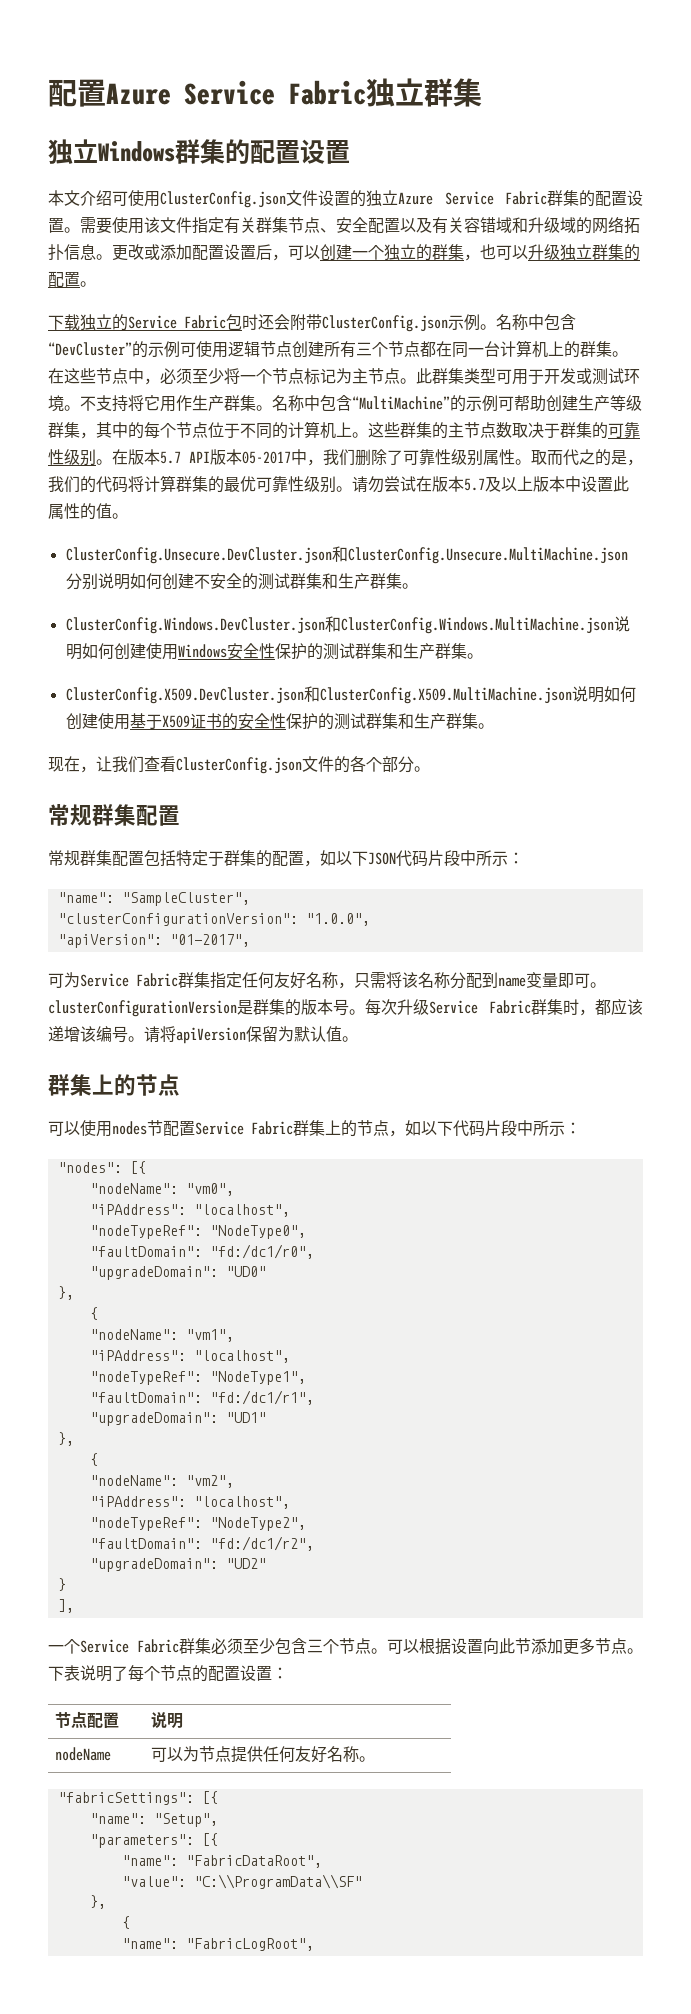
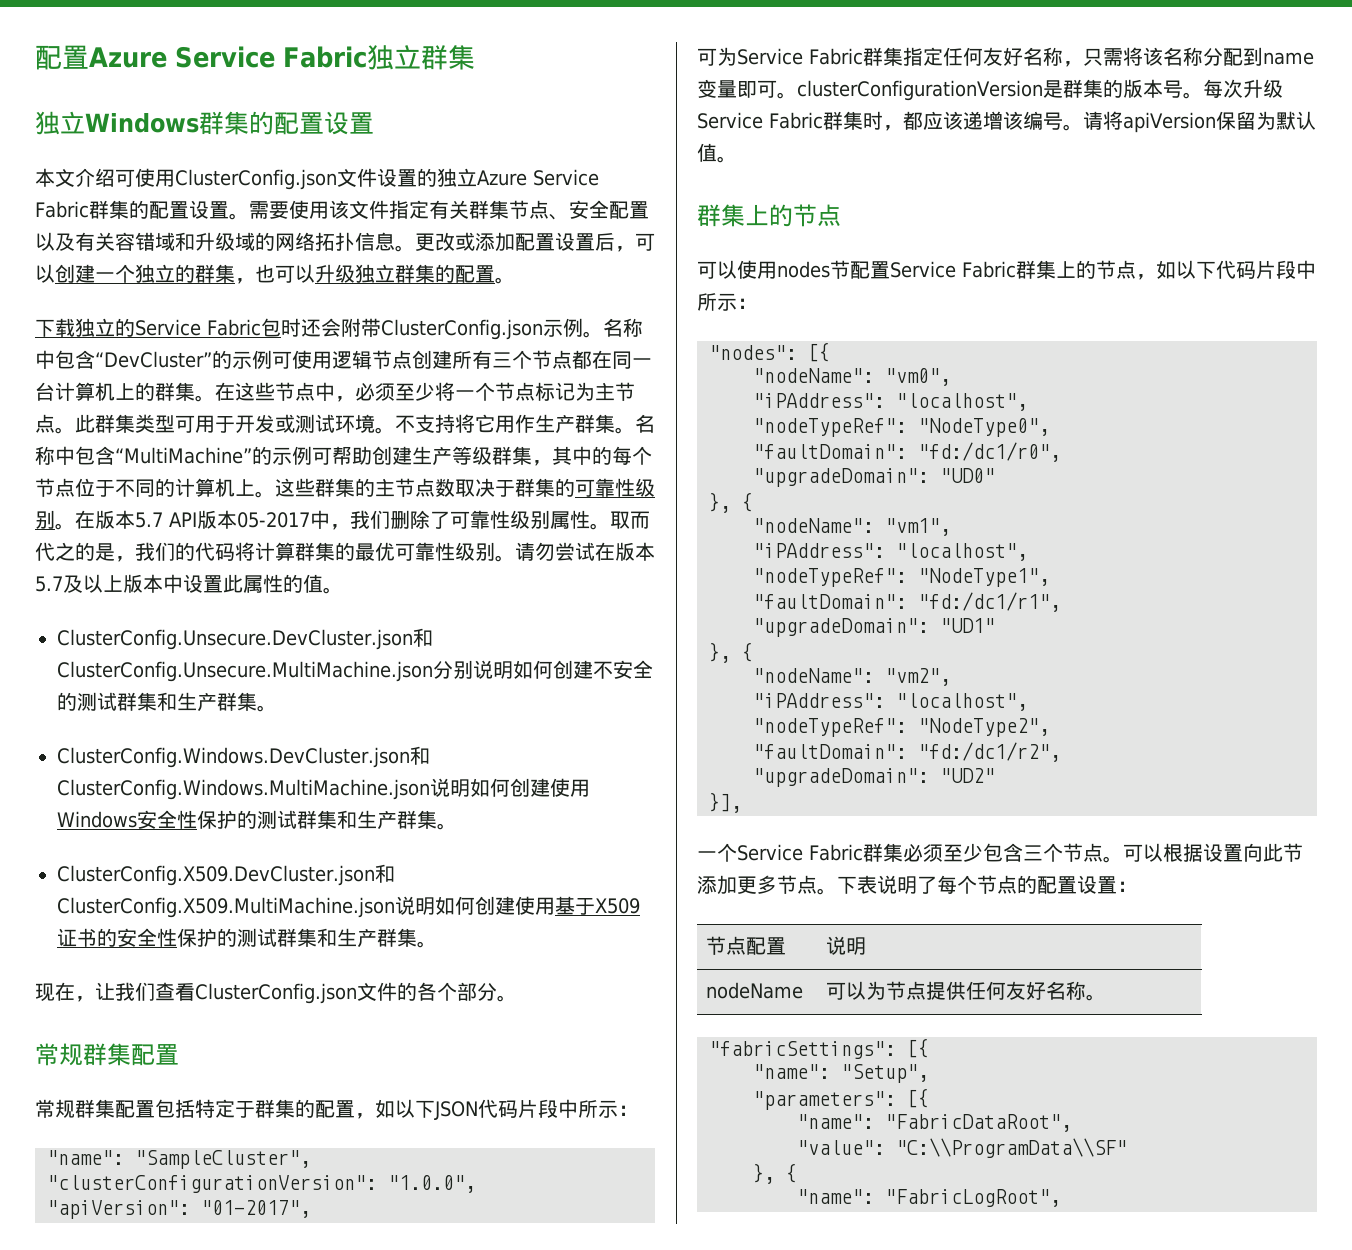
  "upgradeDomain": "UD0"
- },
- {
+ }, {
  "upgradeDomain": "UD1"
- },
- {
+ }, {
- }
- ],
+ }],
  "value": "C:\\ProgramData\\SF"
- },
- {
+ }, {

